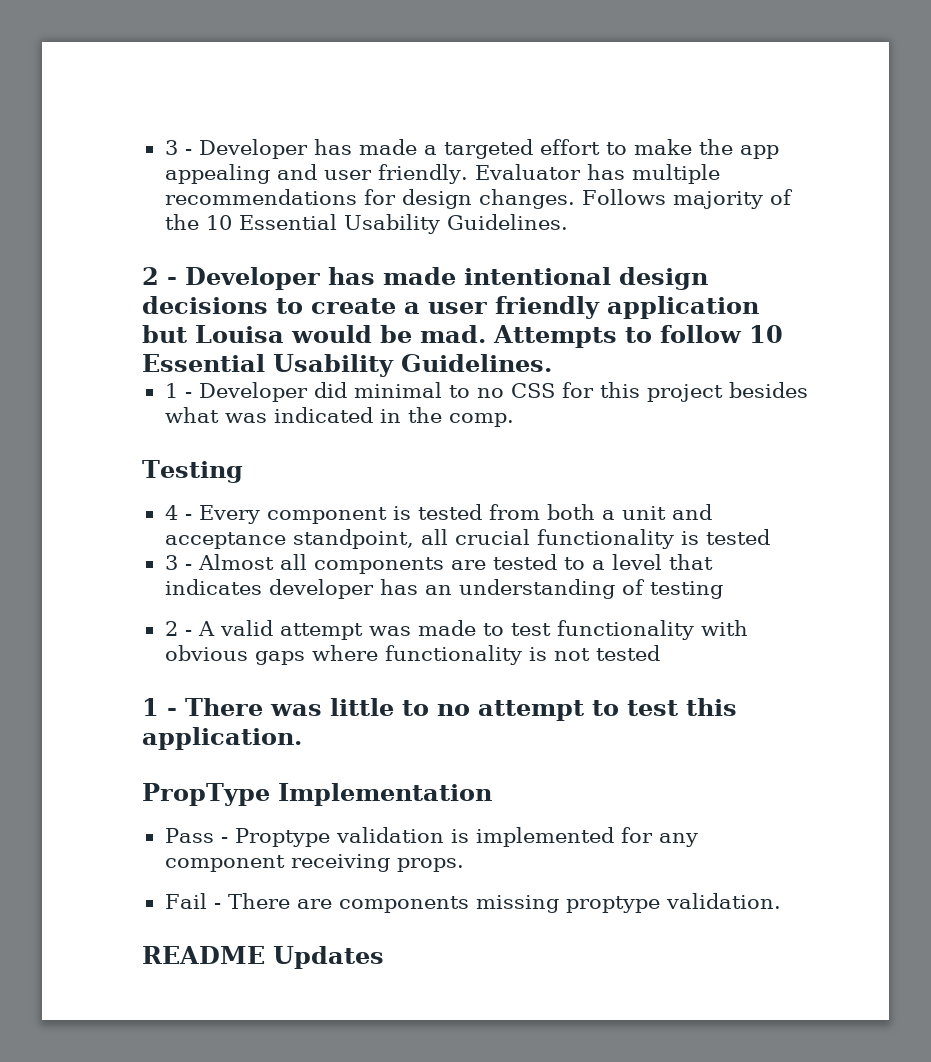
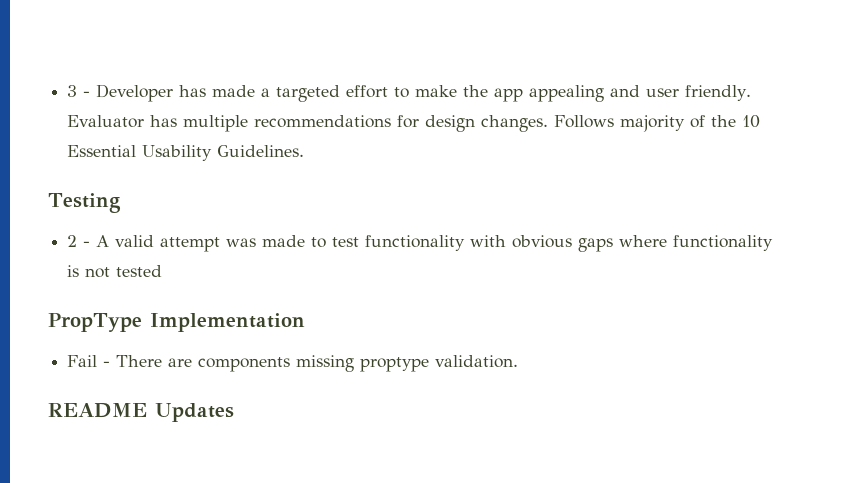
- 2 - Developer has made intentional design decisions to create a user friendly application but Louisa would be mad. Attempts to follow 10 Essential Usability Guidelines.
- 1 - Developer did minimal to no CSS for this project besides what was indicated in the comp.
  Testing
- 4 - Every component is tested from both a unit and acceptance standpoint, all crucial functionality is tested
- 3 - Almost all components are tested to a level that indicates developer has an understanding of testing
- 1 - There was little to no attempt to test this application.
  PropType Implementation
- Pass - Proptype validation is implemented for any component receiving props.

